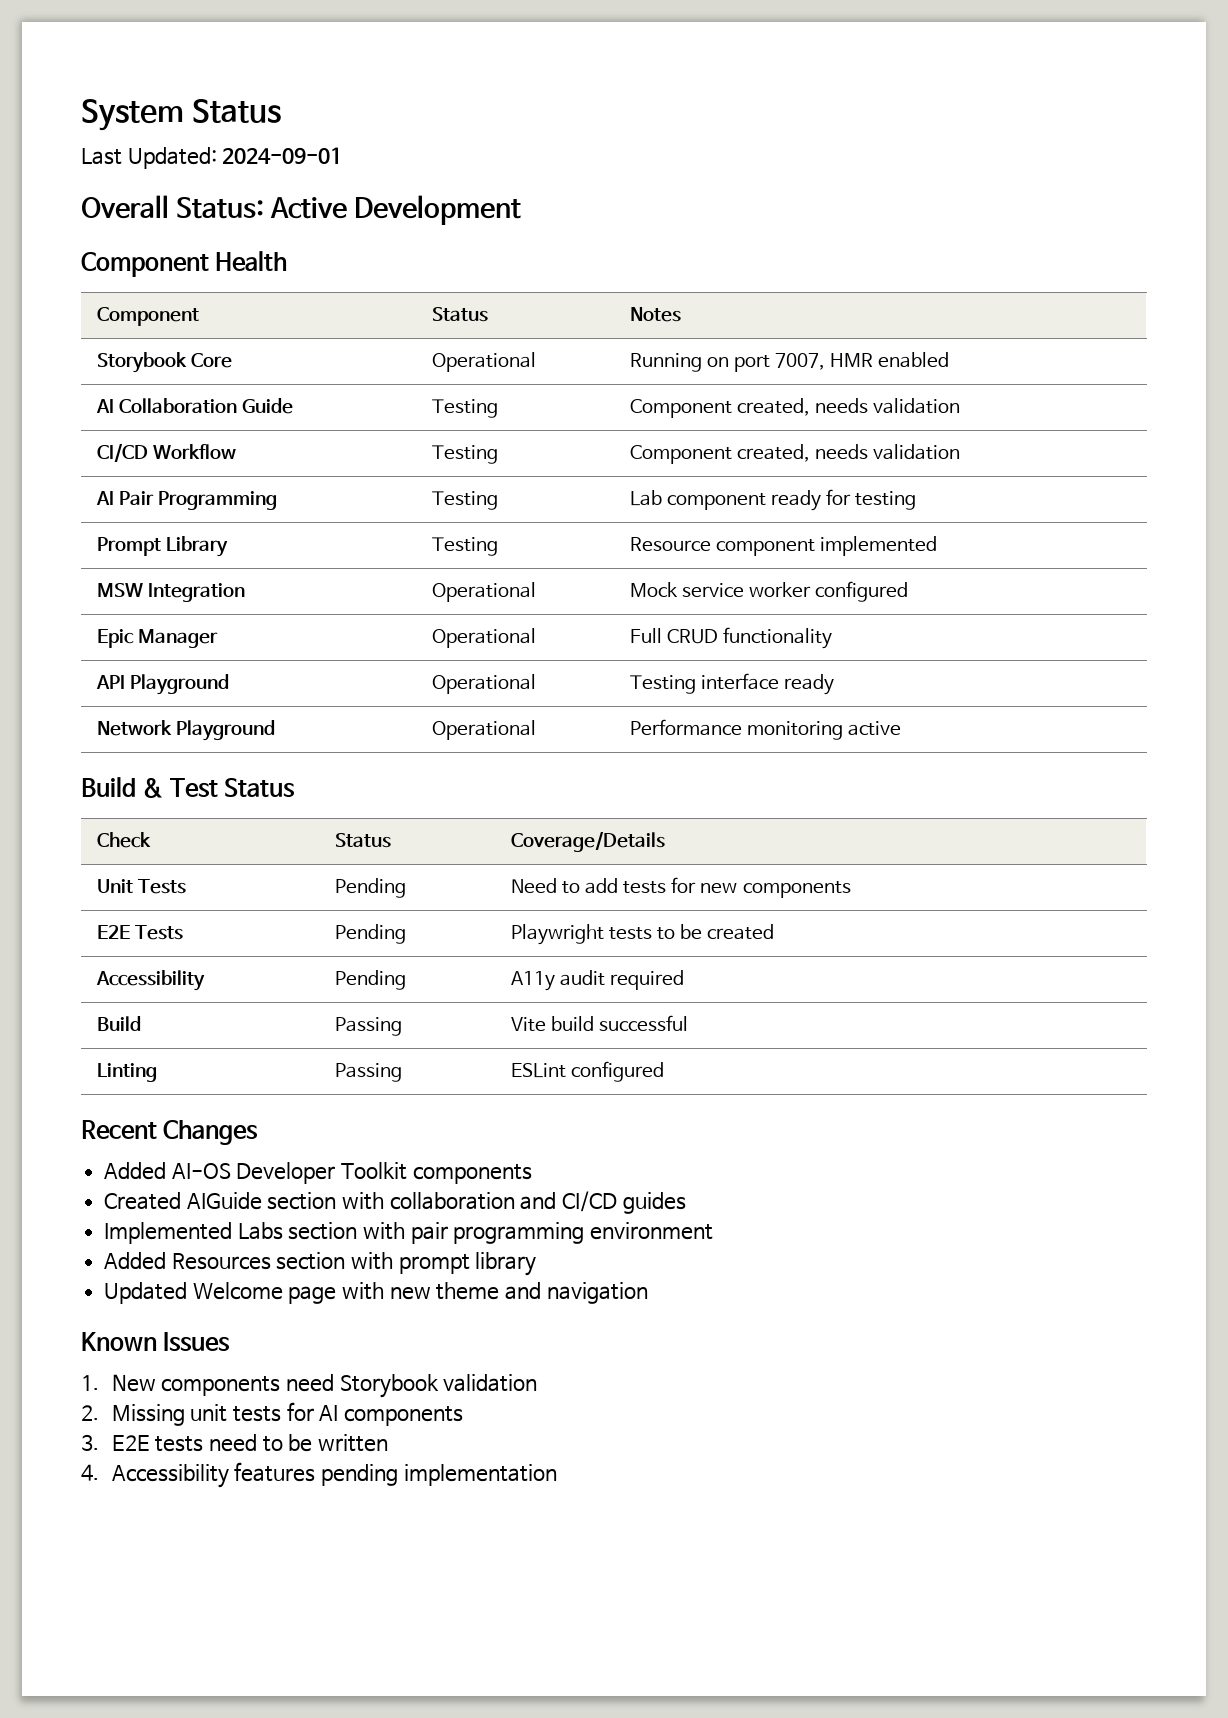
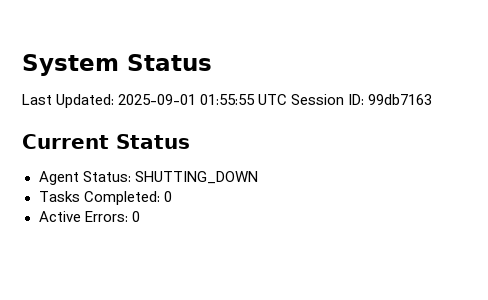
- Last Updated: 2024-09-01
- Overall Status: Active Development
- Component Health
- Component | Status | Notes
- Storybook Core | Operational | Running on port 7007, HMR enabled
- AI Collaboration Guide | Testing | Component created, needs validation
- CI/CD Workflow | Testing | Component created, needs validation
- AI Pair Programming | Testing | Lab component ready for testing
- Prompt Library | Testing | Resource component implemented
- MSW Integration | Operational | Mock service worker configured
- Epic Manager | Operational | Full CRUD functionality
- API Playground | Operational | Testing interface ready
- Network Playground | Operational | Performance monitoring active
- Build & Test Status
- Check | Status | Coverage/Details
- Unit Tests | Pending | Need to add tests for new components
- E2E Tests | Pending | Playwright tests to be created
- Accessibility | Pending | A11y audit required
- Build | Passing | Vite build successful
- Linting | Passing | ESLint configured
- Recent Changes
- Added AI-OS Developer Toolkit components
- Created AIGuide section with collaboration and CI/CD guides
- Implemented Labs section with pair programming environment
- Added Resources section with prompt library
- Updated Welcome page with new theme and navigation
- Known Issues
- 1. New components need Storybook validation
- 2. Missing unit tests for AI components
- 3. E2E tests need to be written
- 4. Accessibility features pending implementation
+ Last Updated: 2025-09-01 01:55:55 UTC Session ID: 99db7163
+ Current Status
+ Agent Status: SHUTTING_DOWN
+ Tasks Completed: 0
+ Active Errors: 0

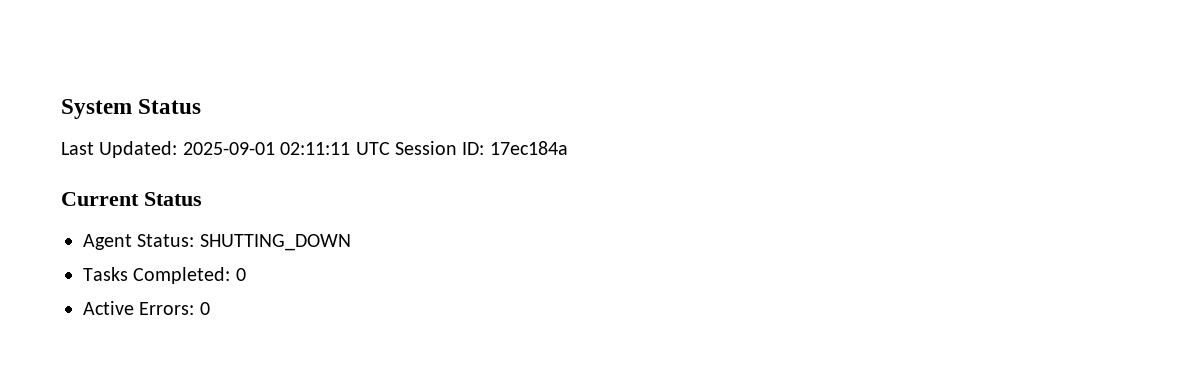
- Last Updated: 2025-09-01 01:55:55 UTC Session ID: 99db7163
+ Last Updated: 2025-09-01 02:11:11 UTC Session ID: 17ec184a

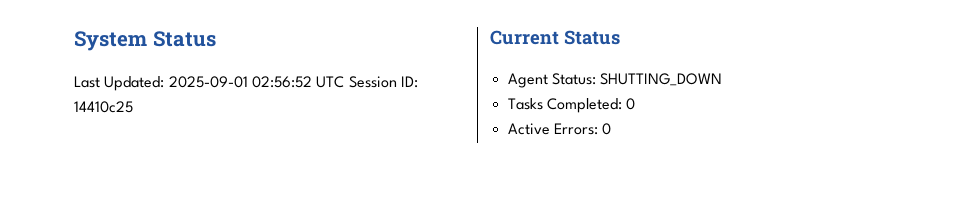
- Last Updated: 2025-09-01 02:11:11 UTC Session ID: 17ec184a
+ Last Updated: 2025-09-01 02:56:52 UTC Session ID: 14410c25

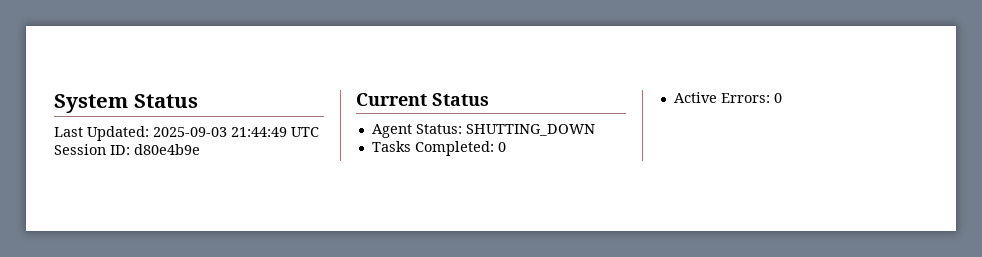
- Last Updated: 2025-09-01 02:56:52 UTC Session ID: 14410c25
+ Last Updated: 2025-09-03 21:44:49 UTC Session ID: d80e4b9e

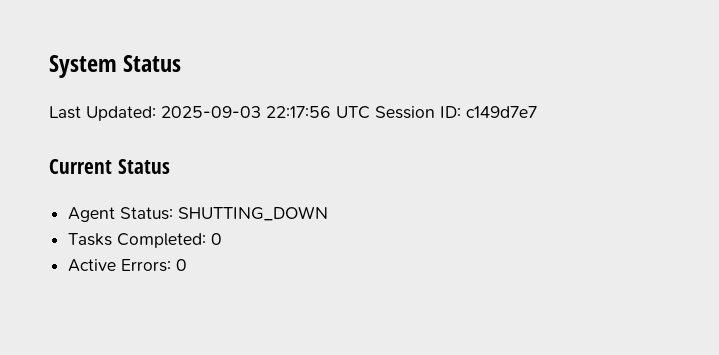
- Last Updated: 2025-09-03 21:44:49 UTC Session ID: d80e4b9e
+ Last Updated: 2025-09-03 22:17:56 UTC Session ID: c149d7e7

